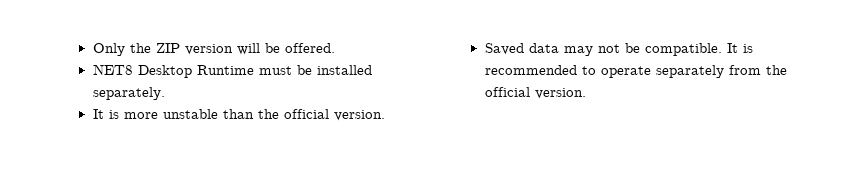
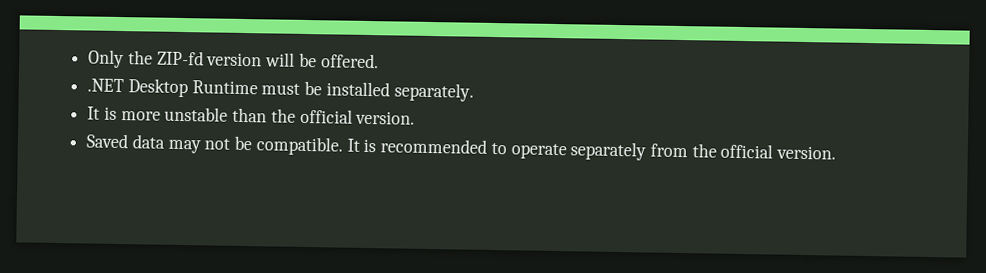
- Only the ZIP version will be offered.
+ Only the ZIP-fd version will be offered.
- NET8 Desktop Runtime must be installed separately.
+ .NET Desktop Runtime must be installed separately.

